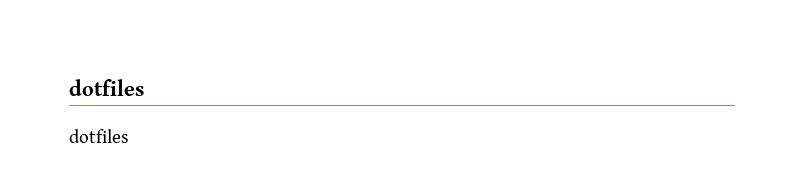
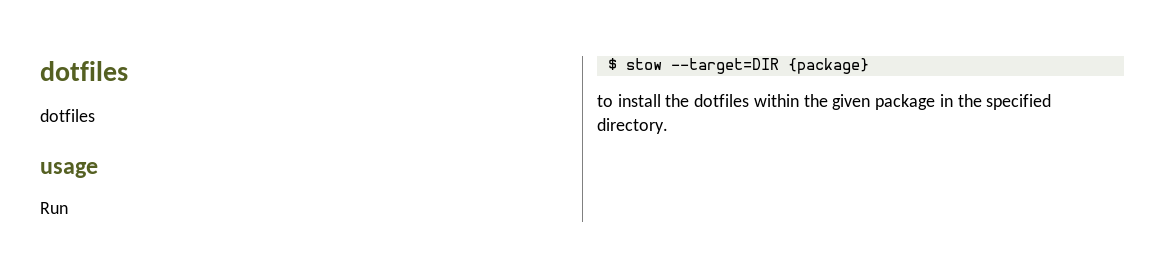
+ usage
+ Run
+ $ stow --target=DIR {package}
+ to install the dotfiles within the given package in the specified directory.

